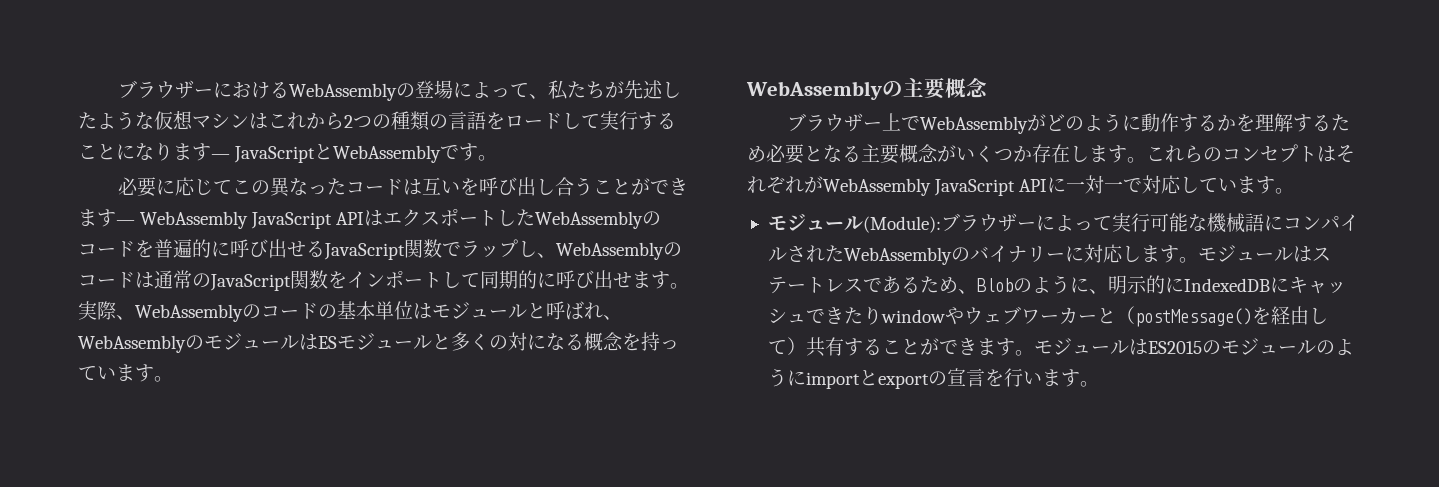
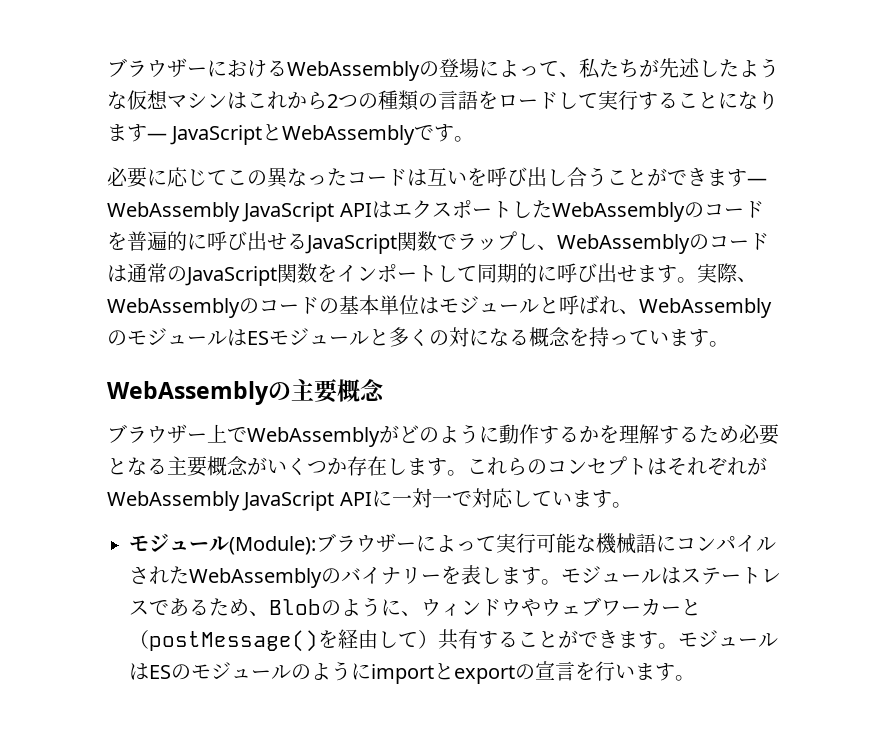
- モジュール(Module):ブラウザーによって実行可能な機械語にコンパイルされたWebAssemblyのバイナリーに対応します。
+ モジュール(Module):ブラウザーによって実行可能な機械語にコンパイルされたWebAssemblyのバイナリーを表します。
- モジュールはステートレスであるため、Blobのように、明示的にIndexedDBにキャッシュできたりwindowやウェブワーカーと（postMessage()を経由して）共有することができます。
+ モジュールはステートレスであるため、Blobのように、ウィンドウやウェブワーカーと（postMessage()を経由して）共有することができます。
- モジュールはES2015のモジュールのようにimportとexportの宣言を行います。
+ モジュールはESのモジュールのようにimportとexportの宣言を行います。

